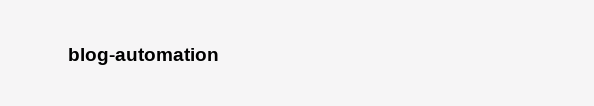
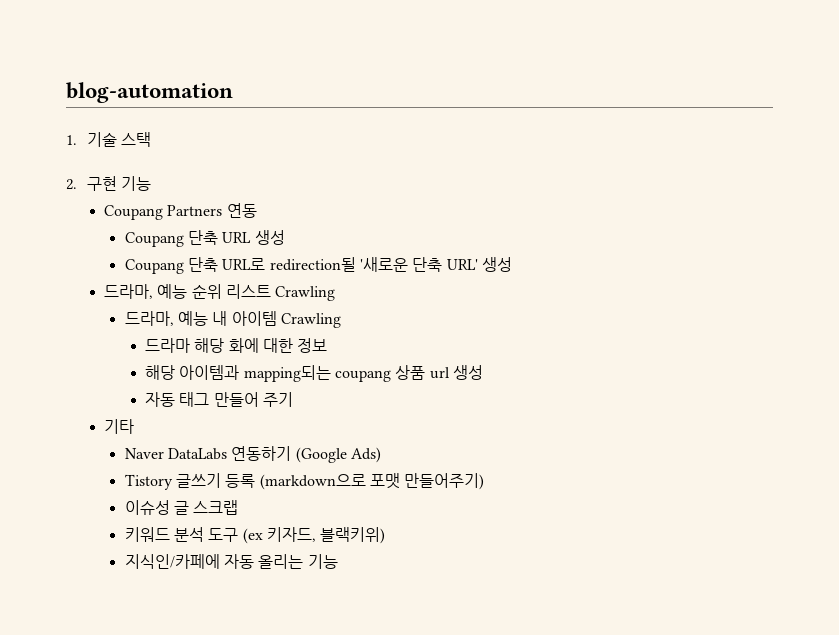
+ 1. 기술 스택
+ 2. 구현 기능
+ Coupang Partners 연동
+ Coupang 단축 URL 생성
+ Coupang 단축 URL로 redirection될 '새로운 단축 URL' 생성
+ 드라마, 예능 순위 리스트 Crawling
+ 드라마, 예능 내 아이템 Crawling
+ 드라마 해당 화에 대한 정보
+ 해당 아이템과 mapping되는 coupang 상품 url 생성
+ 자동 태그 만들어 주기
+ 기타
+ Naver DataLabs 연동하기 (Google Ads)
+ Tistory 글쓰기 등록 (markdown으로 포맷 만들어주기)
+ 이슈성 글 스크랩
+ 키워드 분석 도구 (ex 키자드, 블랙키위)
+ 지식인/카페에 자동 올리는 기능

